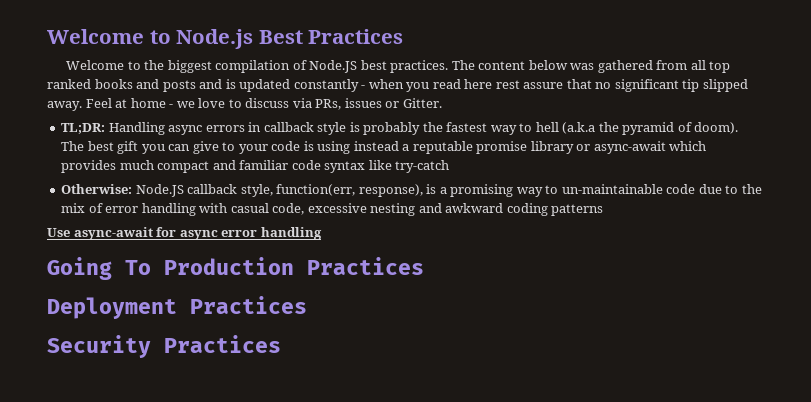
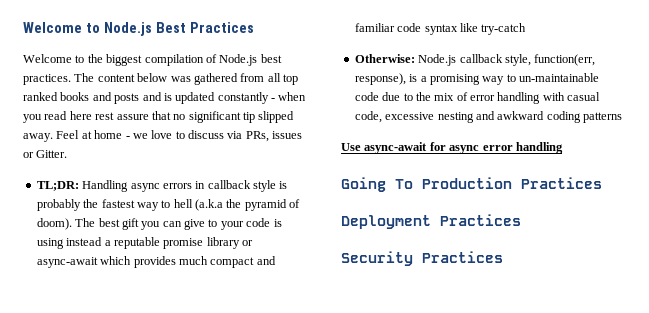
- Welcome to the biggest compilation of Node.JS best practices.
+ Welcome to the biggest compilation of Node.js best practices.
- Otherwise: Node.JS callback style, function(err, response), is a promising way to un-maintainable code due to the mix of error handling with casual code, excessive nesting and awkward coding patterns
+ Otherwise: Node.js callback style, function(err, response), is a promising way to un-maintainable code due to the mix of error handling with casual code, excessive nesting and awkward coding patterns

